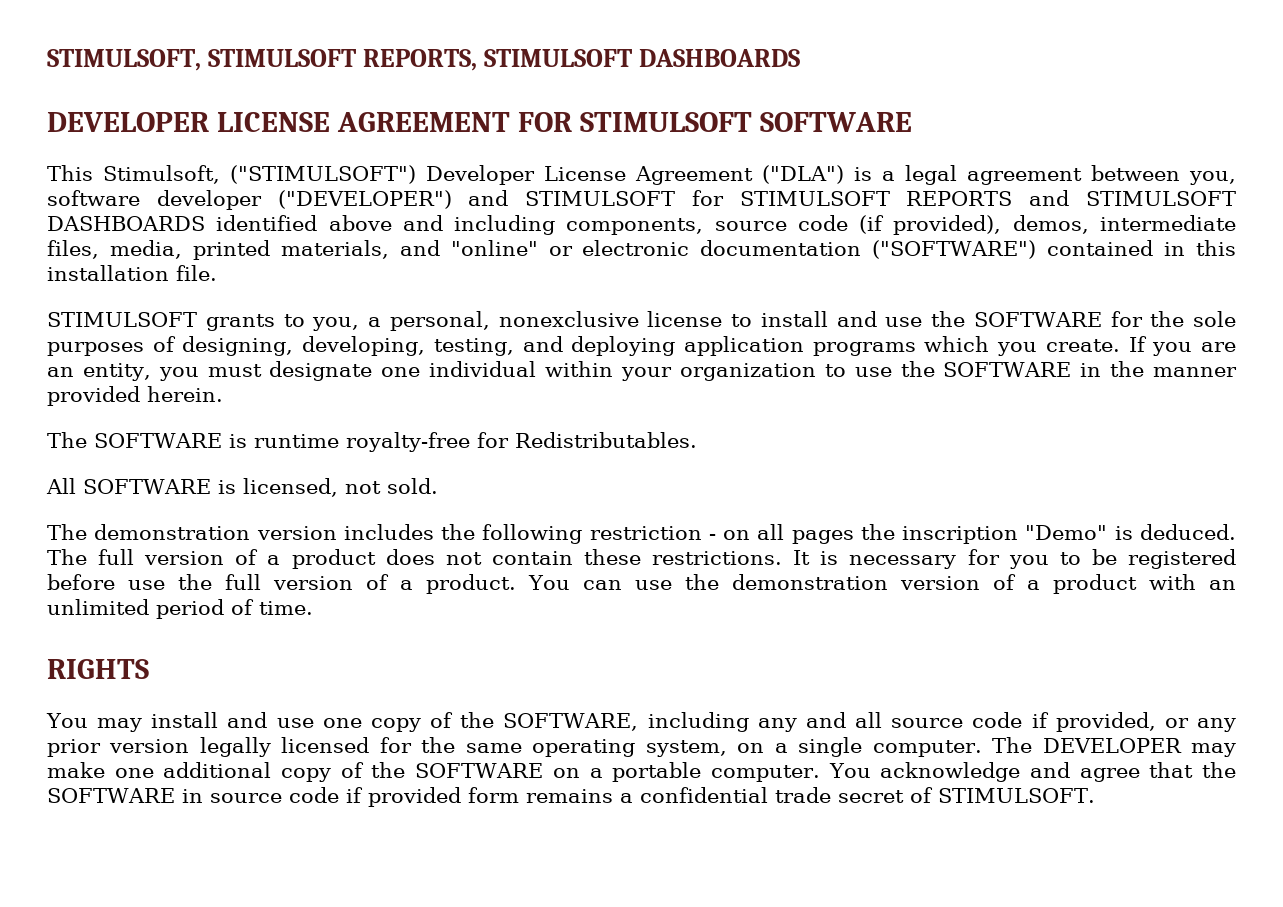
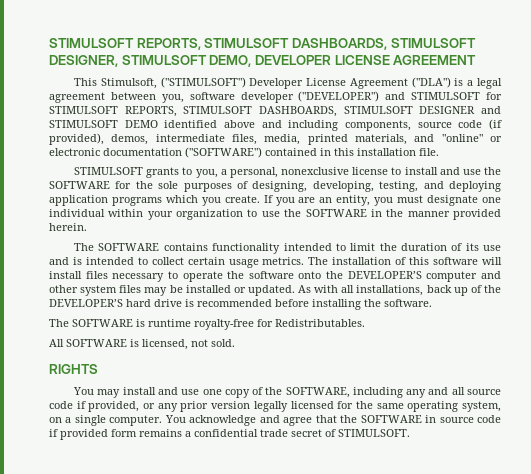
- STIMULSOFT, STIMULSOFT REPORTS, STIMULSOFT DASHBOARDS
- DEVELOPER LICENSE AGREEMENT FOR STIMULSOFT SOFTWARE
+ STIMULSOFT REPORTS, STIMULSOFT DASHBOARDS, STIMULSOFT DESIGNER, STIMULSOFT DEMO, DEVELOPER LICENSE AGREEMENT
- This Stimulsoft, ("STIMULSOFT") Developer License Agreement ("DLA") is a legal agreement between you, software developer ("DEVELOPER") and STIMULSOFT for STIMULSOFT REPORTS and STIMULSOFT DASHBOARDS identified above and including components, source code (if provided), demos, intermediate files, media, printed materials, and "online" or electronic documentation ("SOFTWARE") contained in this installation file.
+ This Stimulsoft, ("STIMULSOFT") Developer License Agreement ("DLA") is a legal agreement between you, software developer ("DEVELOPER") and STIMULSOFT for STIMULSOFT REPORTS, STIMULSOFT DASHBOARDS, STIMULSOFT DESIGNER and STIMULSOFT DEMO identified above and including components, source code (if provided), demos, intermediate files, media, printed materials, and "online" or electronic documentation ("SOFTWARE") contained in this installation file.
+ The SOFTWARE contains functionality intended to limit the duration of its use and is intended to collect certain usage metrics. The installation of this software will install files necessary to operate the software onto the DEVELOPER’S computer and other system files may be installed or updated. As with all installations, back up of the DEVELOPER’S hard drive is recommended before installing the software.
- The demonstration version includes the following restriction - on all pages the inscription "Demo" is deduced. The full version of a product does not contain these restrictions. It is necessary for you to be registered before use the full version of a product. You can use the demonstration version of a product with an unlimited period of time.
- The DEVELOPER may make one additional copy of the SOFTWARE on a portable computer.

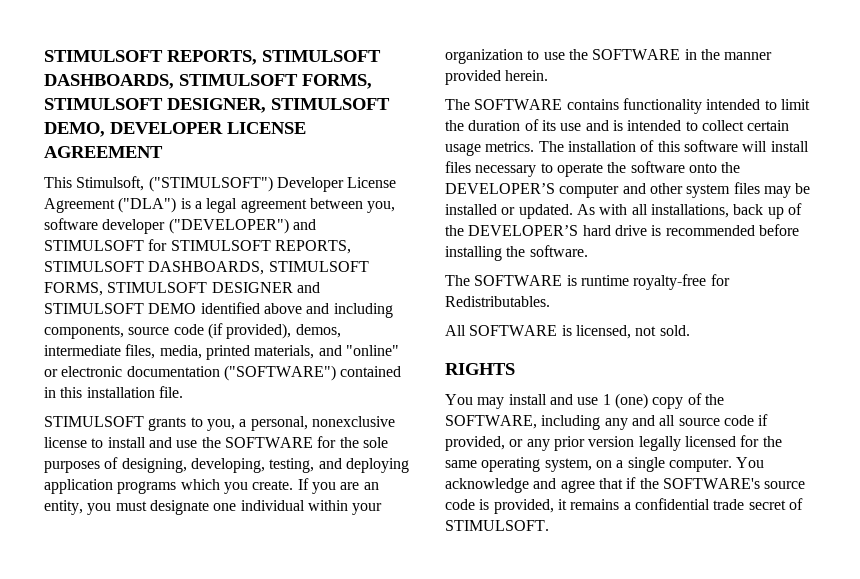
- STIMULSOFT REPORTS, STIMULSOFT DASHBOARDS, STIMULSOFT DESIGNER, STIMULSOFT DEMO, DEVELOPER LICENSE AGREEMENT
+ STIMULSOFT REPORTS, STIMULSOFT DASHBOARDS, STIMULSOFT FORMS, STIMULSOFT DESIGNER, STIMULSOFT DEMO, DEVELOPER LICENSE AGREEMENT
- This Stimulsoft, ("STIMULSOFT") Developer License Agreement ("DLA") is a legal agreement between you, software developer ("DEVELOPER") and STIMULSOFT for STIMULSOFT REPORTS, STIMULSOFT DASHBOARDS, STIMULSOFT DESIGNER and STIMULSOFT DEMO identified above and including components, source code (if provided), demos, intermediate files, media, printed materials, and "online" or electronic documentation ("SOFTWARE") contained in this installation file.
+ This Stimulsoft, ("STIMULSOFT") Developer License Agreement ("DLA") is a legal agreement between you, software developer ("DEVELOPER") and STIMULSOFT for STIMULSOFT REPORTS, STIMULSOFT DASHBOARDS, STIMULSOFT FORMS, STIMULSOFT DESIGNER and STIMULSOFT DEMO identified above and including components, source code (if provided), demos, intermediate files, media, printed materials, and "online" or electronic documentation ("SOFTWARE") contained in this installation file.
- You may install and use one copy of the SOFTWARE, including any and all source code if provided, or any prior version legally licensed for the same operating system, on a single computer.
+ You may install and use 1 (one) copy of the SOFTWARE, including any and all source code if provided, or any prior version legally licensed for the same operating system, on a single computer.
- You acknowledge and agree that the SOFTWARE in source code if provided form remains a confidential trade secret of STIMULSOFT.
+ You acknowledge and agree that if the SOFTWARE's source code is provided, it remains a confidential trade secret of STIMULSOFT.

